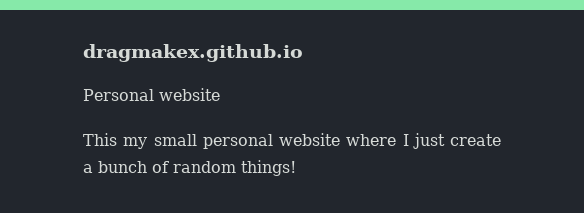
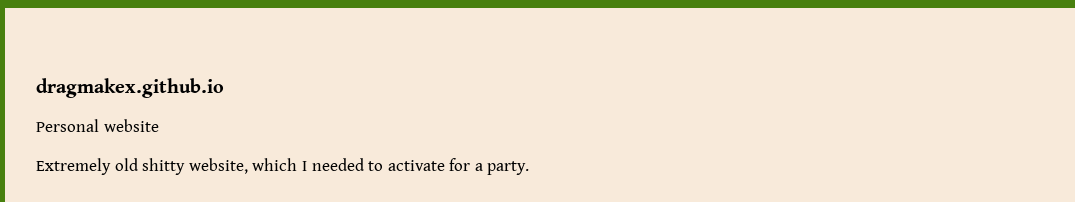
- This my small personal website where I just create a bunch of random things!
+ Extremely old shitty website, which I needed to activate for a party.

